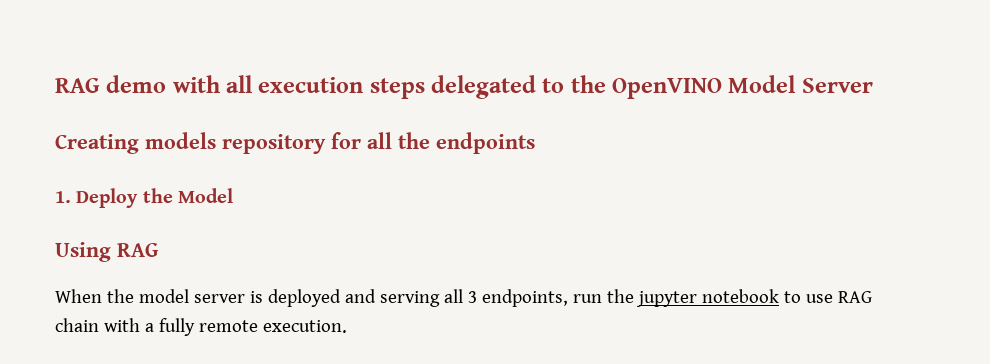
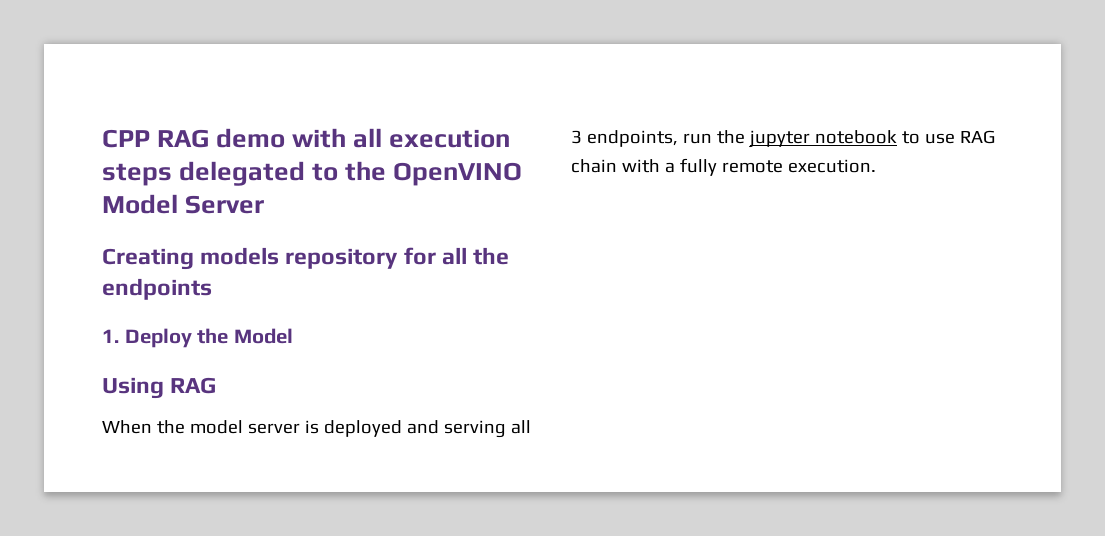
- RAG demo with all execution steps delegated to the OpenVINO Model Server
+ CPP RAG demo with all execution steps delegated to the OpenVINO Model Server

